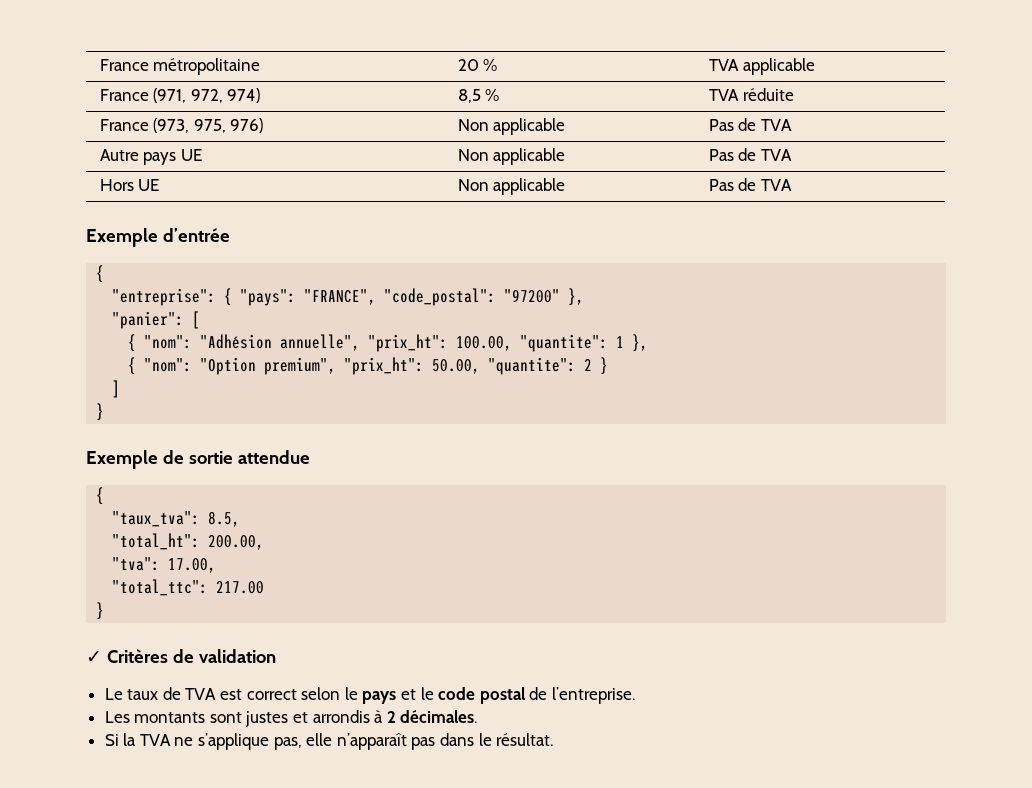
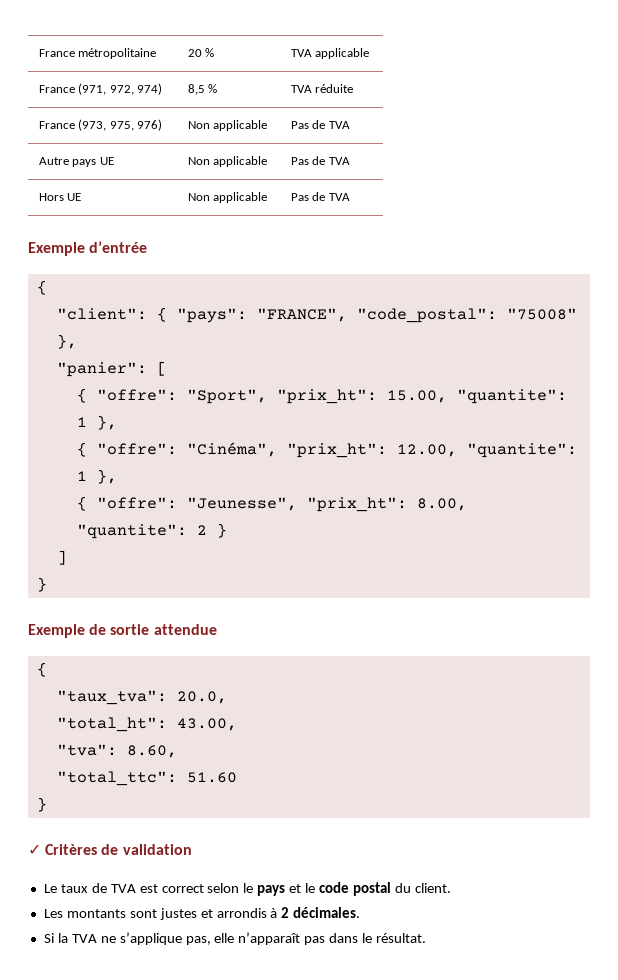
- "entreprise": { "pays": "FRANCE", "code_postal": "97200" },
+ "client": { "pays": "FRANCE", "code_postal": "75008" },
- { "nom": "Adhésion annuelle", "prix_ht": 100.00, "quantite": 1 },
- { "nom": "Option premium", "prix_ht": 50.00, "quantite": 2 }
+ { "offre": "Sport", "prix_ht": 15.00, "quantite": 1 },
+ { "offre": "Cinéma", "prix_ht": 12.00, "quantite": 1 },
+ { "offre": "Jeunesse", "prix_ht": 8.00, "quantite": 2 }
- "taux_tva": 8.5,
+ "taux_tva": 20.0,
- "total_ht": 200.00,
+ "total_ht": 43.00,
- "tva": 17.00,
+ "tva": 8.60,
- "total_ttc": 217.00
+ "total_ttc": 51.60
- Le taux de TVA est correct selon le pays et le code postal de l’entreprise.
+ Le taux de TVA est correct selon le pays et le code postal du client.

